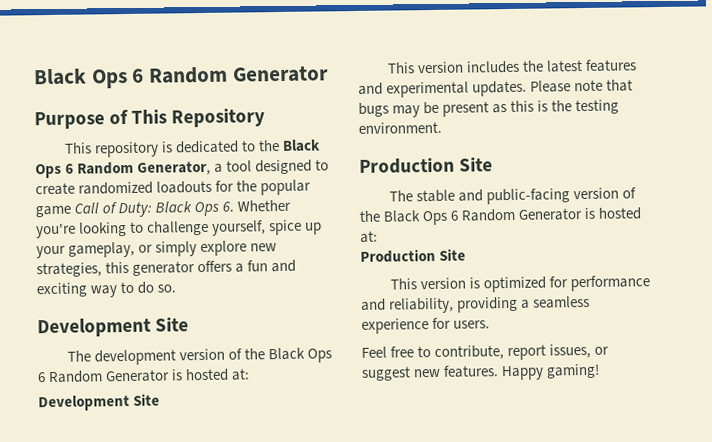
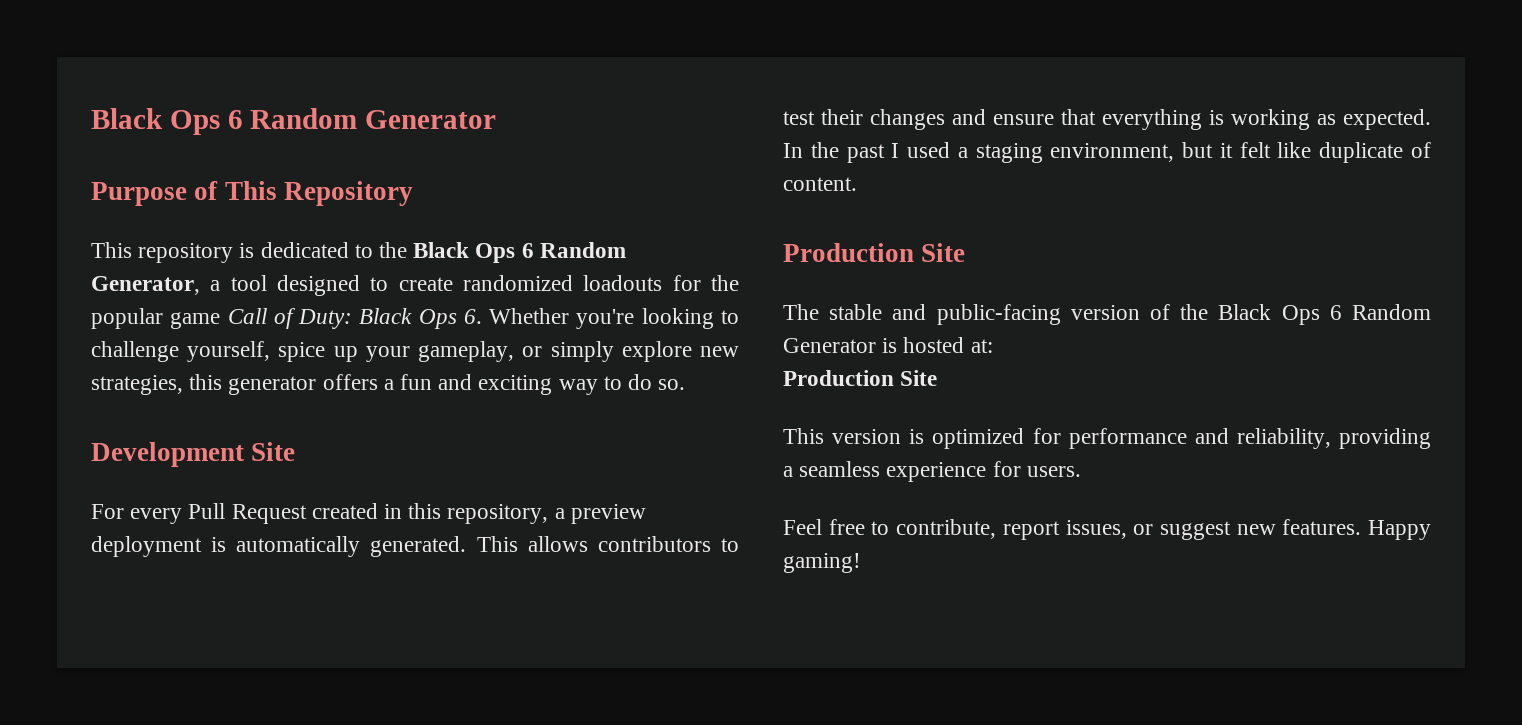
- The development version of the Black Ops 6 Random Generator is hosted at:
- Development Site
- This version includes the latest features and experimental updates. Please note that bugs may be present as this is the testing environment.
+ For every Pull Request created in this repository, a preview deployment is automatically generated. This allows contributors to test their changes and ensure that everything is working as expected. In the past I used a staging environment, but it felt like duplicate of content.

